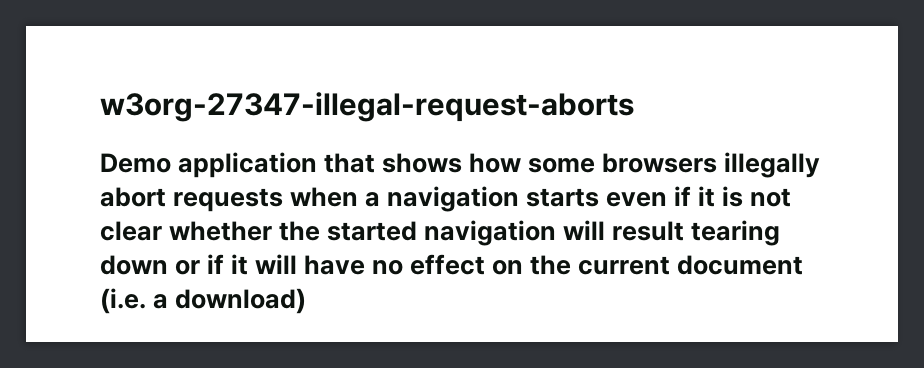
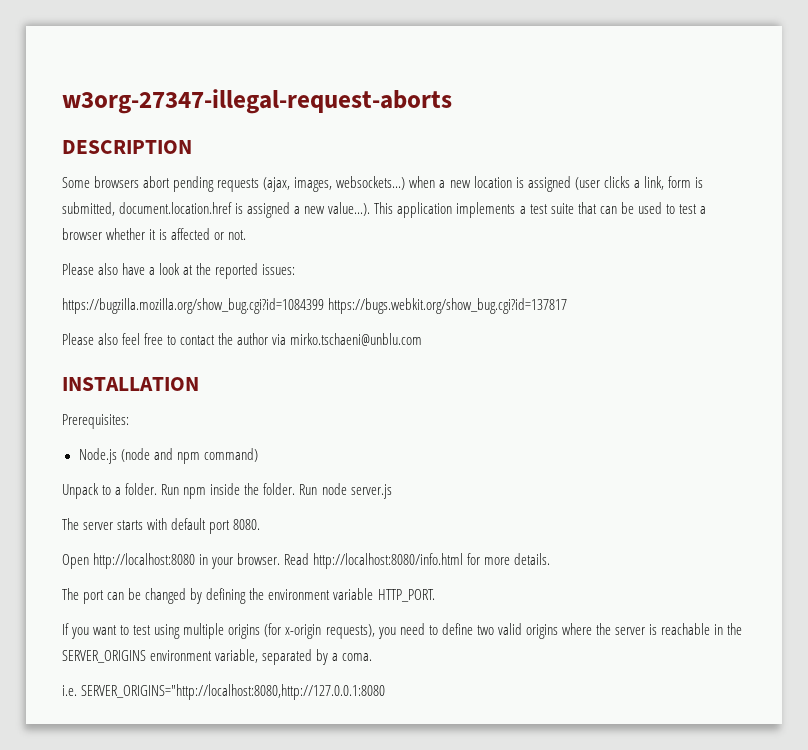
- Demo application that shows how some browsers illegally abort requests when a navigation starts even if it is not clear whether the started navigation will result tearing down or if it will have no effect on the current document (i.e. a download)
+ DESCRIPTION
+ Some browsers abort pending requests (ajax, images, websockets...) when a new location is assigned (user clicks a link, form is submitted, document.location.href is assigned a new value...). This application implements a test suite that can be used to test a browser whether it is affected or not.
+ Please also have a look at the reported issues:
+ https://bugzilla.mozilla.org/show_bug.cgi?id=1084399 https://bugs.webkit.org/show_bug.cgi?id=137817
+ Please also feel free to contact the author via mirko.tschaeni@unblu.com
+ INSTALLATION
+ Prerequisites:
+ Node.js (node and npm command)
+ Unpack to a folder. Run npm inside the folder. Run node server.js
+ The server starts with default port 8080.
+ Open http://localhost:8080 in your browser. Read http://localhost:8080/info.html for more details.
+ The port can be changed by defining the environment variable HTTP_PORT.
+ If you want to test using multiple origins (for x-origin requests), you need to define two valid origins where the server is reachable in the SERVER_ORIGINS environment variable, separated by a coma.
+ i.e. SERVER_ORIGINS="http://localhost:8080,http://127.0.0.1:8080

